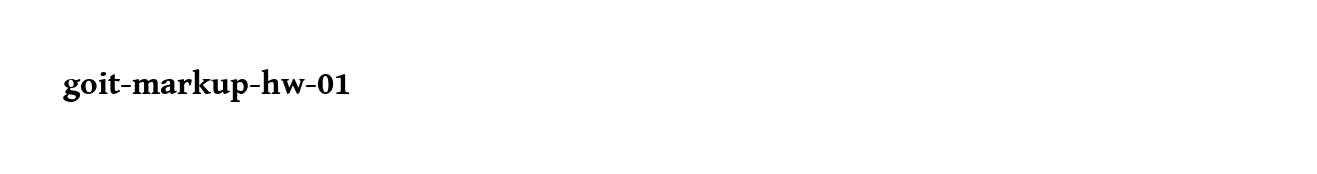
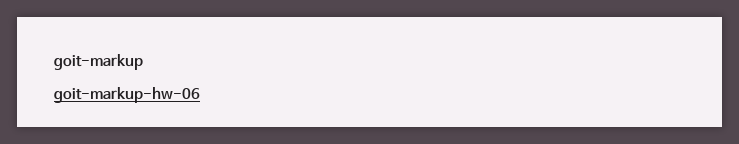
- goit-markup-hw-01
+ goit-markup
+ goit-markup-hw-06

